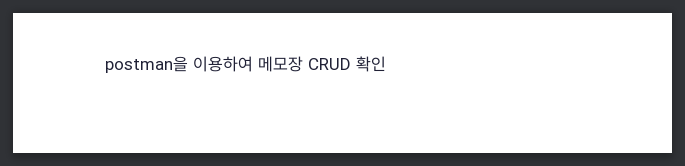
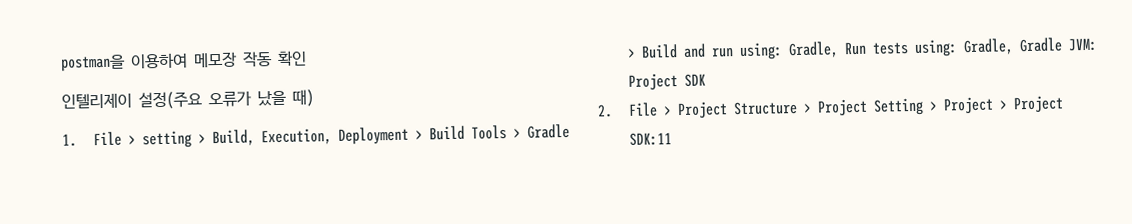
- postman을 이용하여 메모장 CRUD 확인
+ postman을 이용하여 메모장 작동 확인
+ 인텔리제이 설정(주요 오류가 났을 때)
+ 1. File > setting > Build, Execution, Deployment > Build Tools > Gradle > Build and run using: Gradle, Run tests using: Gradle, Gradle JVM: Project SDK
+ 2. File > Project Structure > Project Setting > Project > Project SDK:11

